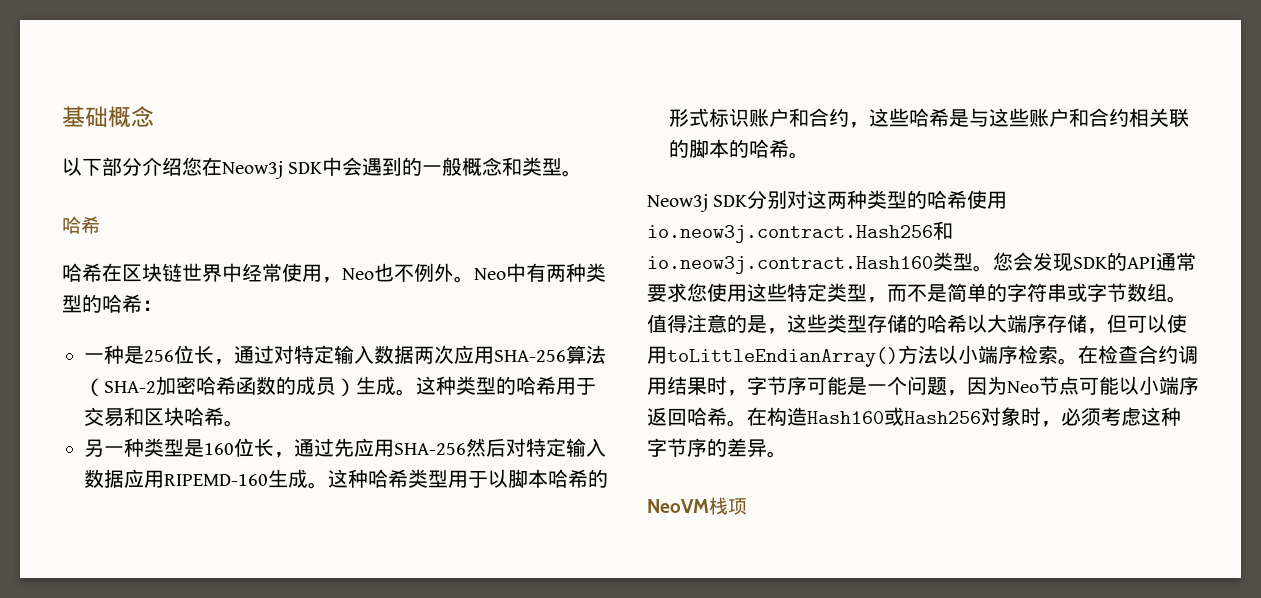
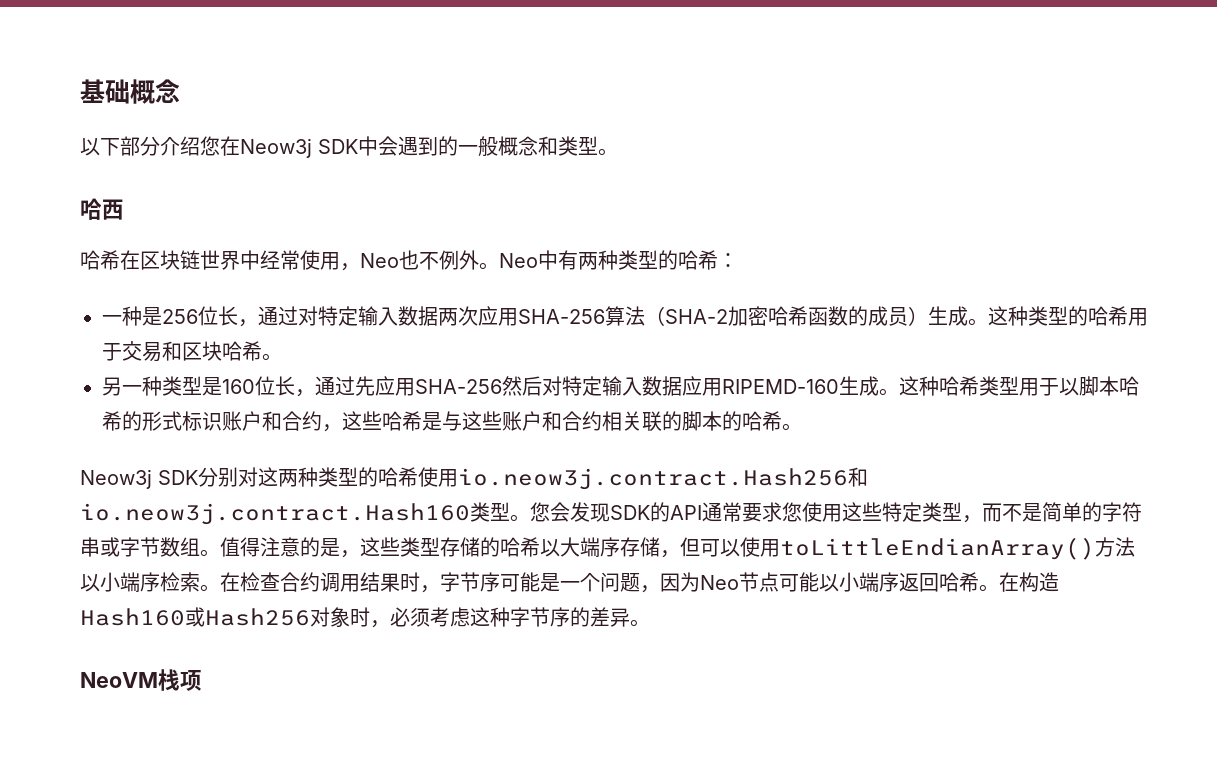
  以下部分介绍您在Neow3j SDK中会遇到的一般概念和类型。
- 哈希
+ 哈西

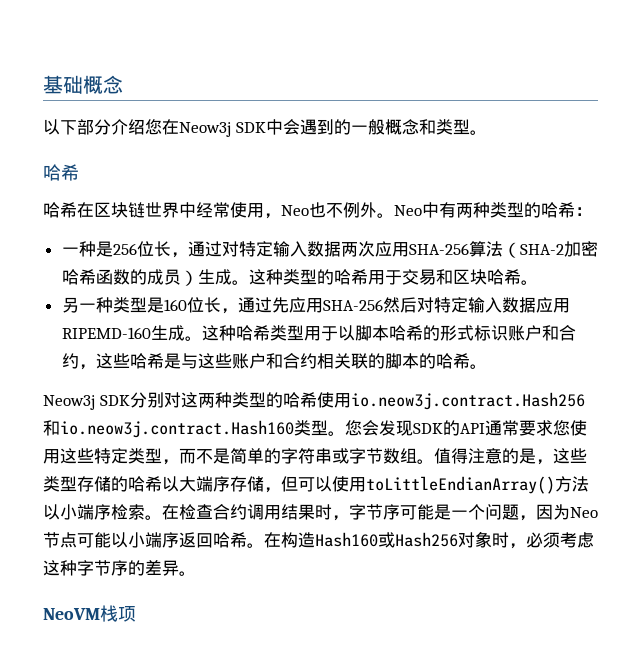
  以下部分介绍您在Neow3j SDK中会遇到的一般概念和类型。
- 哈西
+ 哈希

